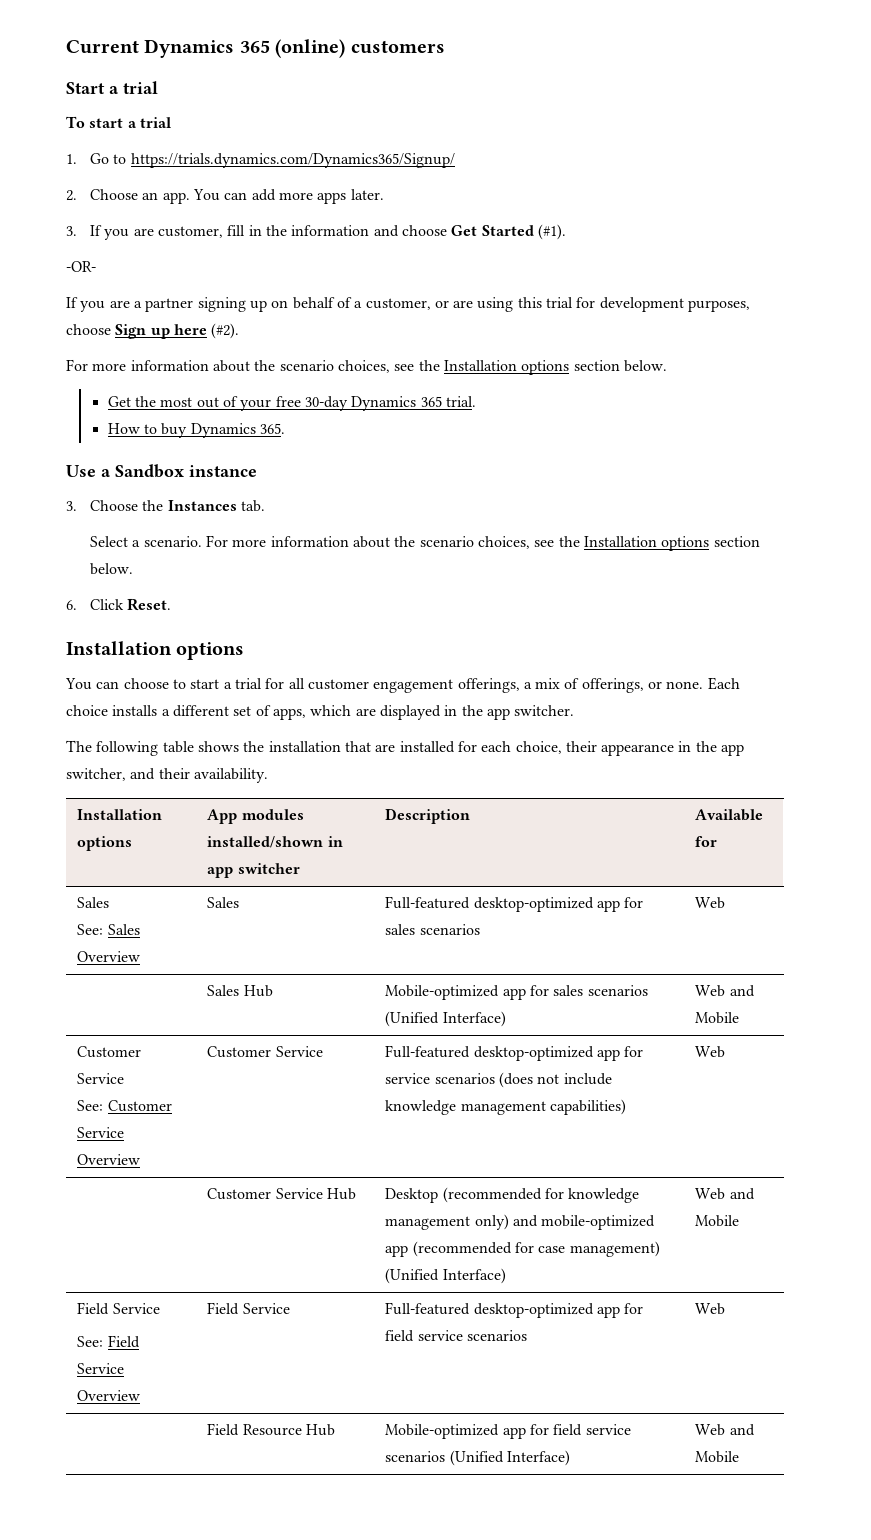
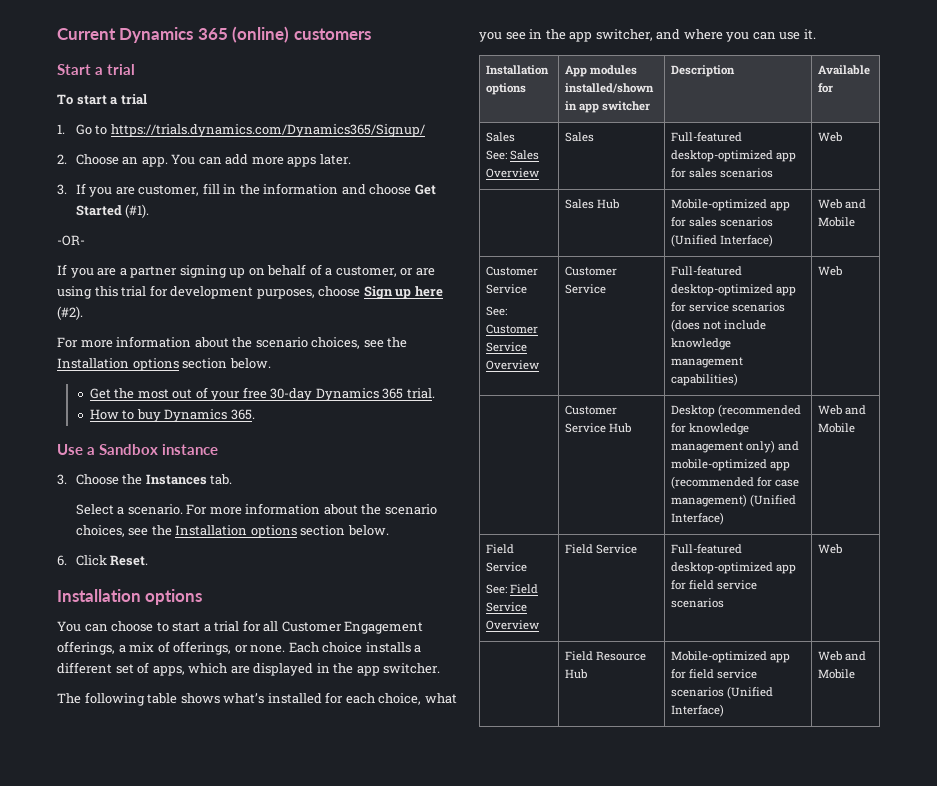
- You can choose to start a trial for all customer engagement offerings, a mix of offerings, or none.
+ You can choose to start a trial for all Customer Engagement offerings, a mix of offerings, or none.
- The following table shows the installation that are installed for each choice, their appearance in the app switcher, and their availability.
+ The following table shows what’s installed for each choice, what you see in the app switcher, and where you can use it.

